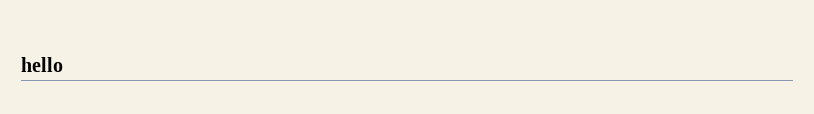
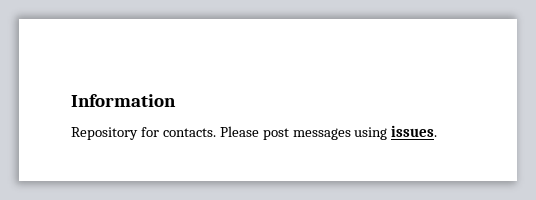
- hello
+ Information
+ Repository for contacts. Please post messages using issues.

